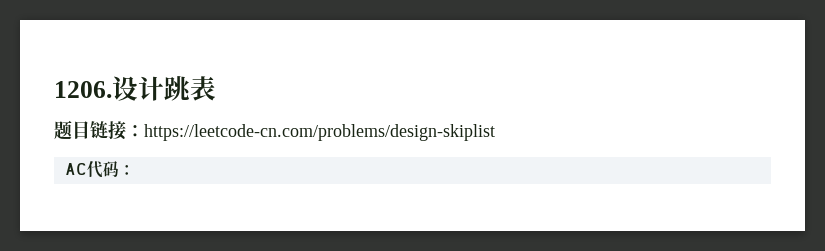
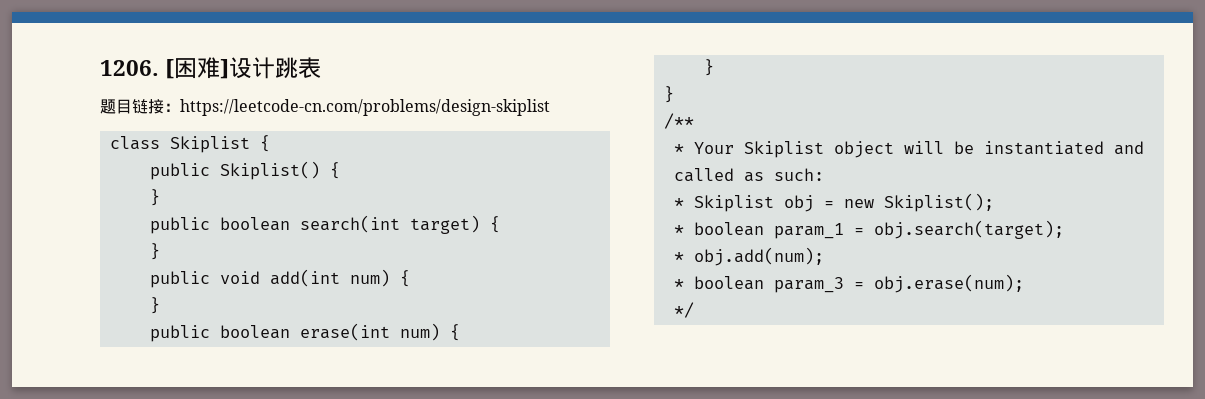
- 设计跳表
+ [困难]设计跳表
- AC代码：
+ class Skiplist {
+ public Skiplist() {
+ }
+ public boolean search(int target) {
+ }
+ public void add(int num) {
+ }
+ public boolean erase(int num) {
+ }
+ }
+ /**
+ * Your Skiplist object will be instantiated and called as such:
+ * Skiplist obj = new Skiplist();
+ * boolean param_1 = obj.search(target);
+ * obj.add(num);
+ * boolean param_3 = obj.erase(num);
+ */

